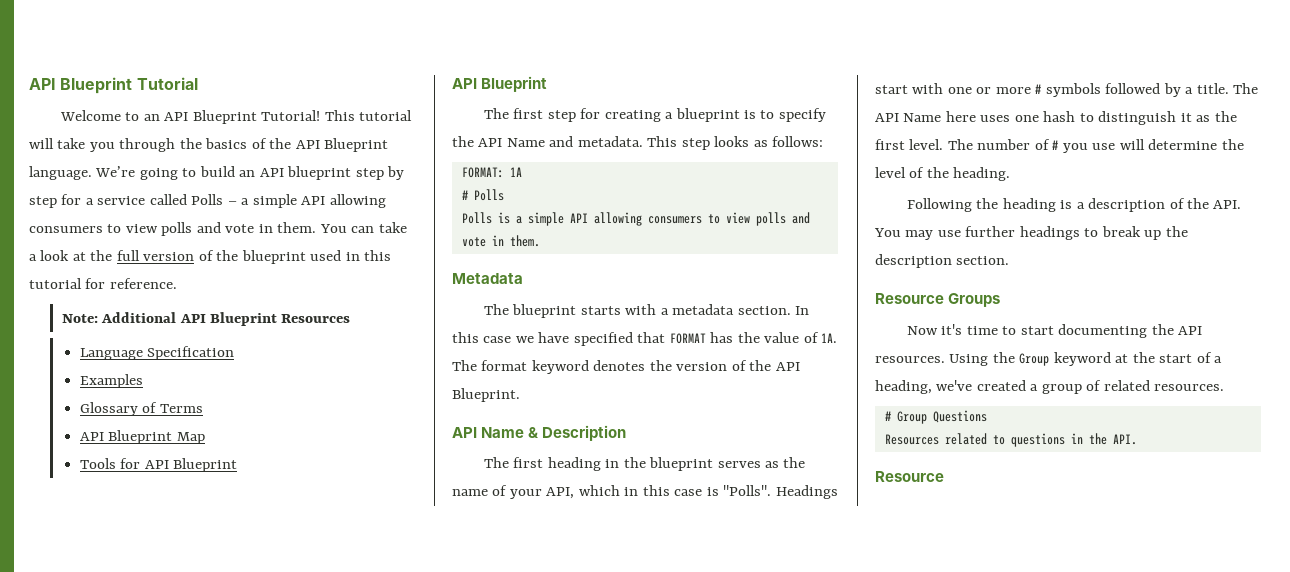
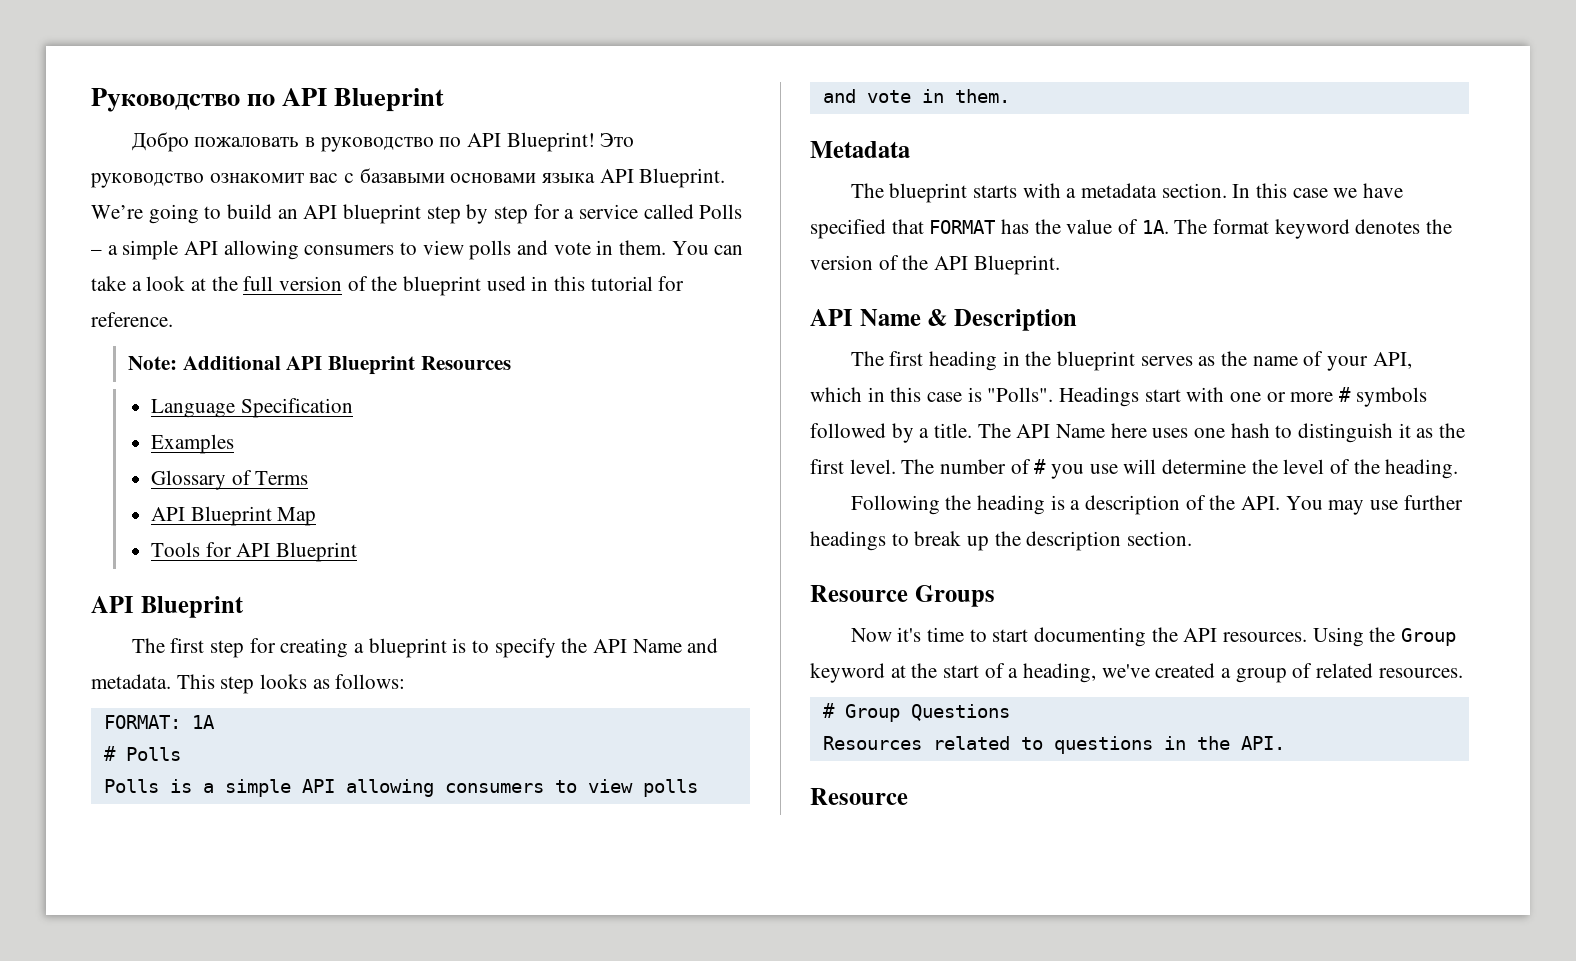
- API Blueprint Tutorial
- Welcome to an API Blueprint Tutorial! This tutorial will take you through the basics of the API Blueprint language.
+ Руководство по API Blueprint
+ Добро пожаловать в руководство по API Blueprint! Это руководство ознакомит вас с базавыми основами языка API Blueprint.

